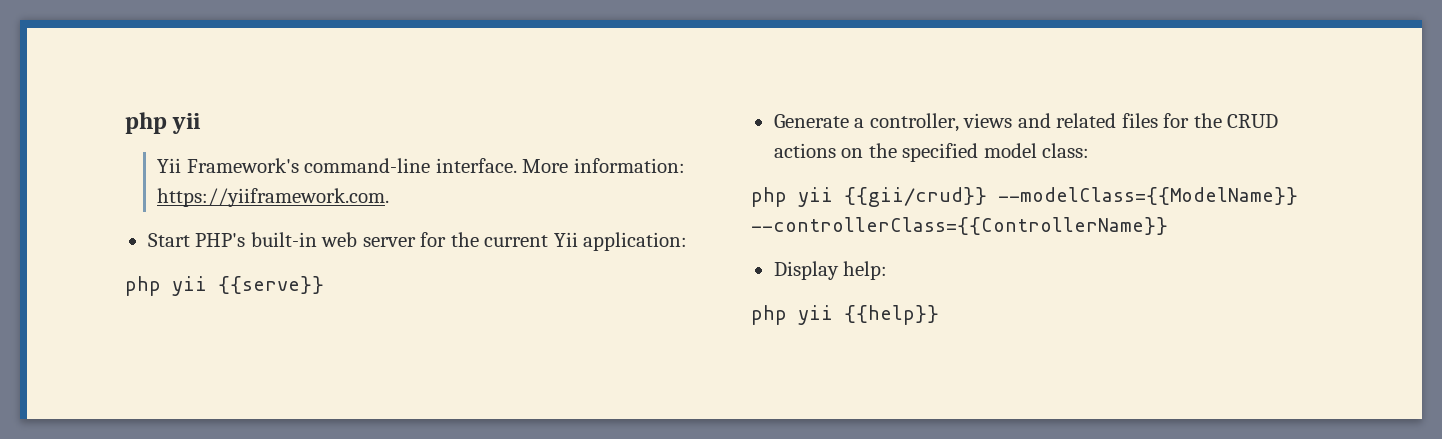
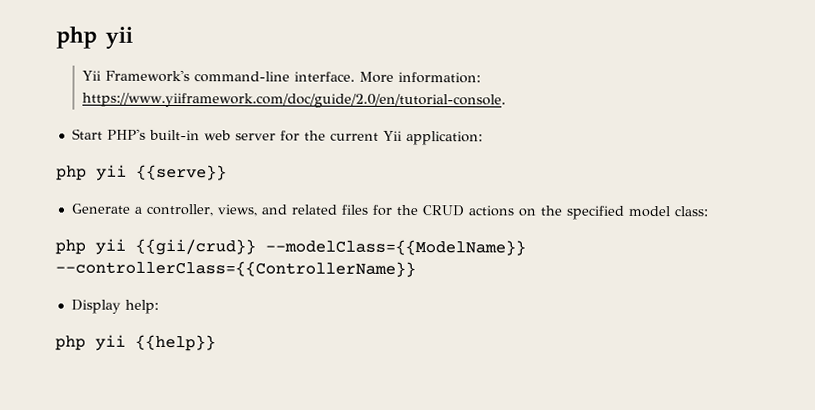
- More information: https://yiiframework.com.
+ More information: https://www.yiiframework.com/doc/guide/2.0/en/tutorial-console.
- Generate a controller, views and related files for the CRUD actions on the specified model class:
+ Generate a controller, views, and related files for the CRUD actions on the specified model class:

